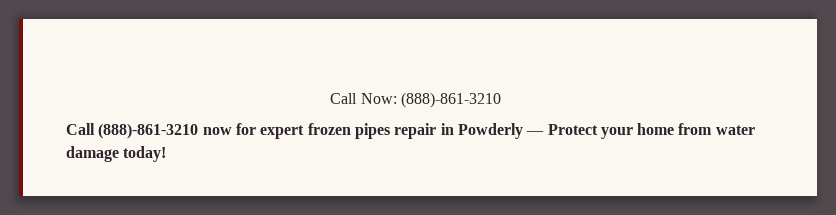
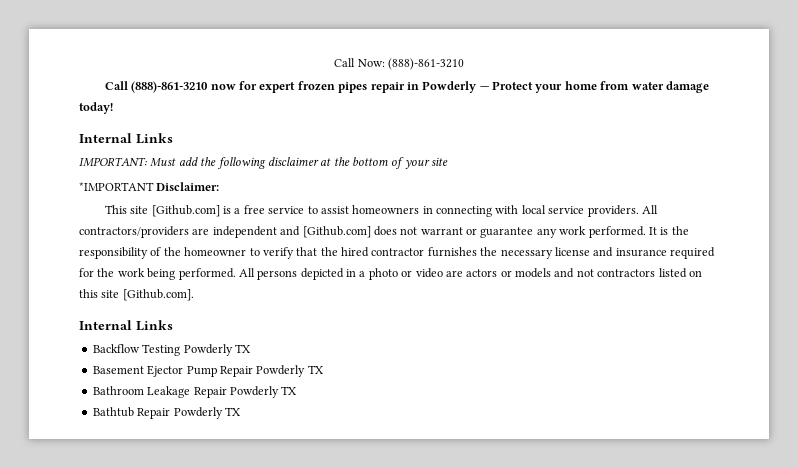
  Call (888)-861-3210 now for expert frozen pipes repair in Powderly — Protect your home from water damage today!
+ Internal Links
+ IMPORTANT: Must add the following disclaimer at the bottom of your site
+ *IMPORTANT Disclaimer:
+ This site [Github.com] is a free service to assist homeowners in connecting with local service providers. All contractors/providers are independent and [Github.com] does not warrant or guarantee any work performed. It is the responsibility of the homeowner to verify that the hired contractor furnishes the necessary license and insurance required for the work being performed. All persons depicted in a photo or video are actors or models and not contractors listed on this site [Github.com].
+ Internal Links
+ Backflow Testing Powderly TX
+ Basement Ejector Pump Repair Powderly TX
+ Bathroom Leakage Repair Powderly TX
+ Bathtub Repair Powderly TX

